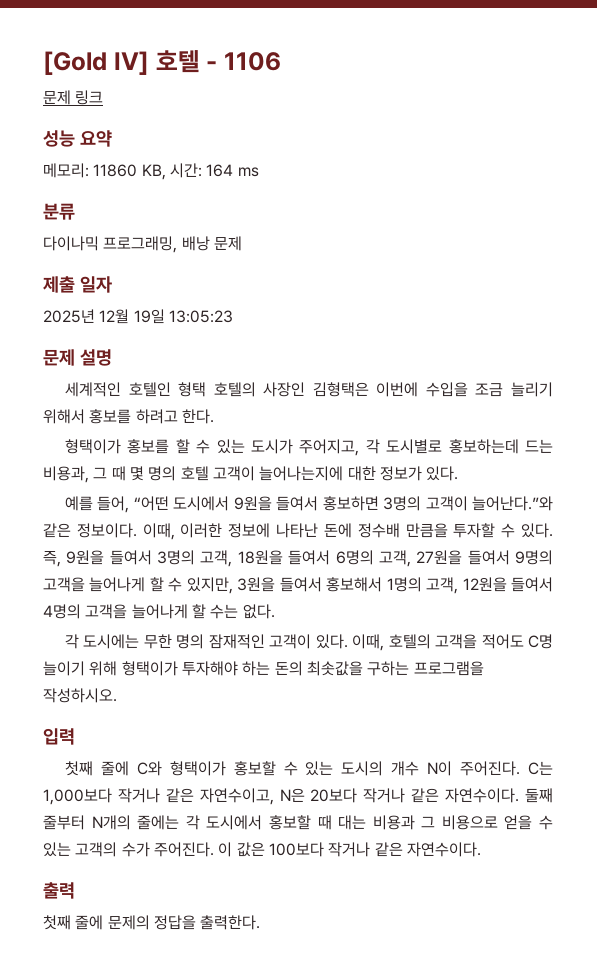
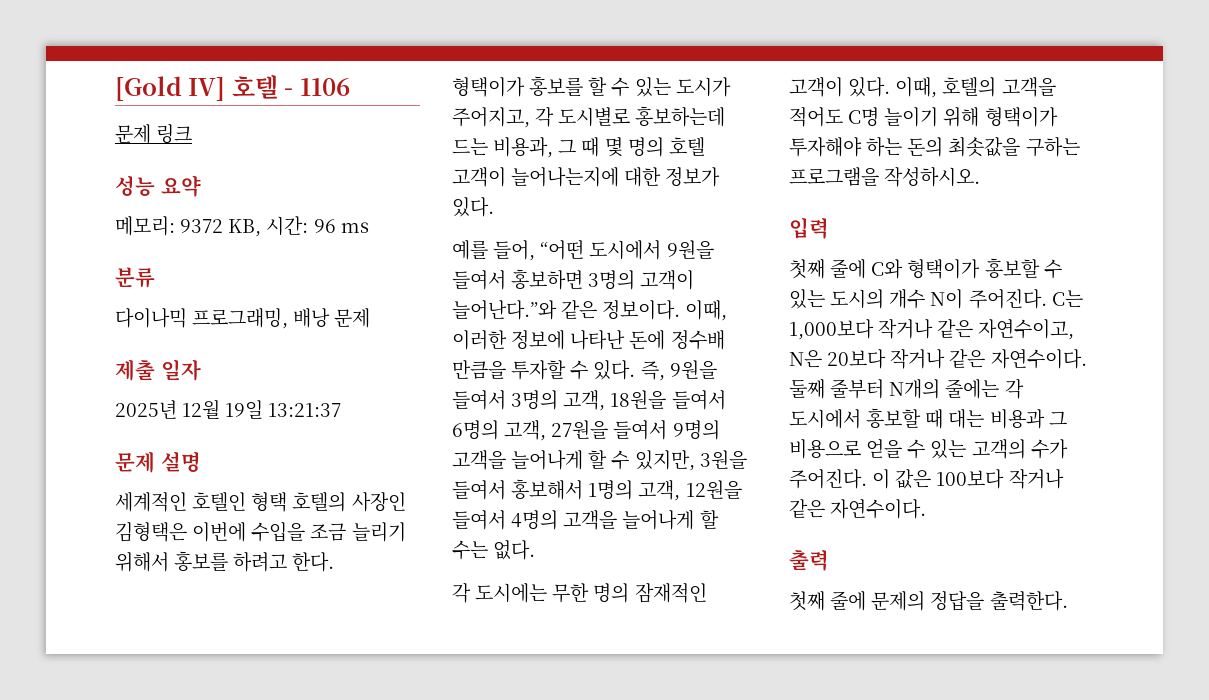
- 메모리: 11860 KB, 시간: 164 ms
+ 메모리: 9372 KB, 시간: 96 ms
- 2025년 12월 19일 13:05:23
+ 2025년 12월 19일 13:21:37

